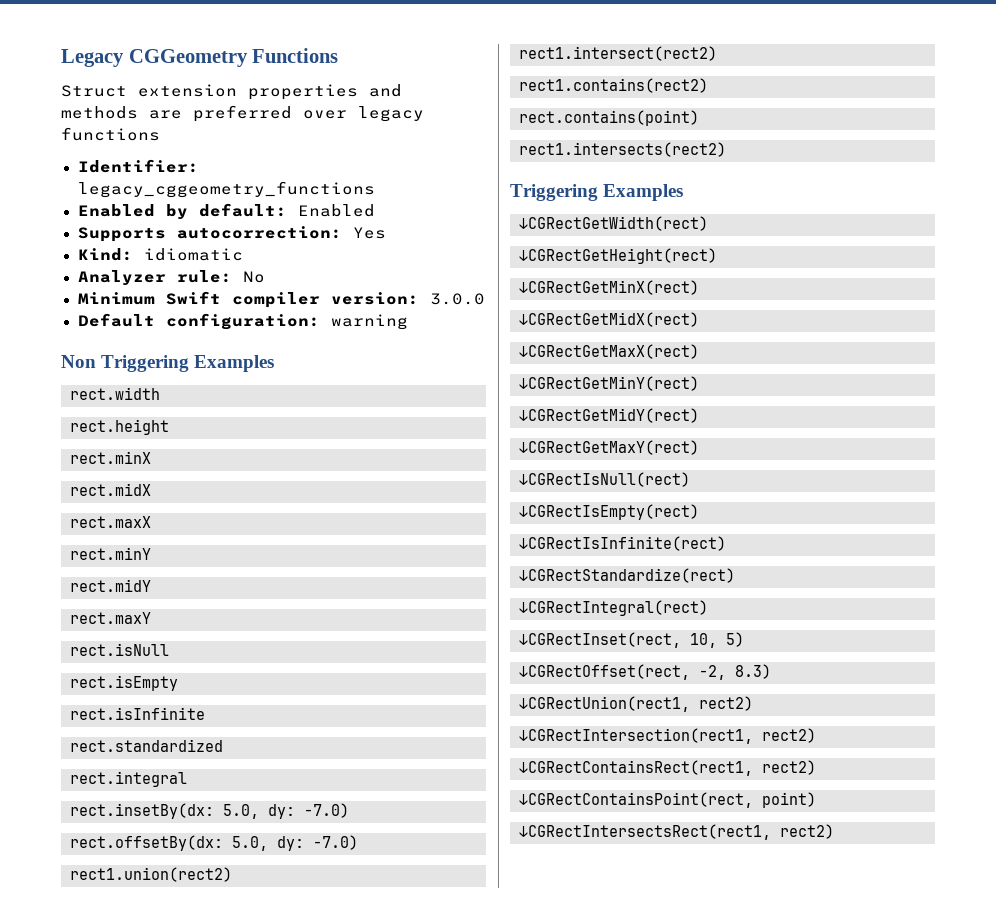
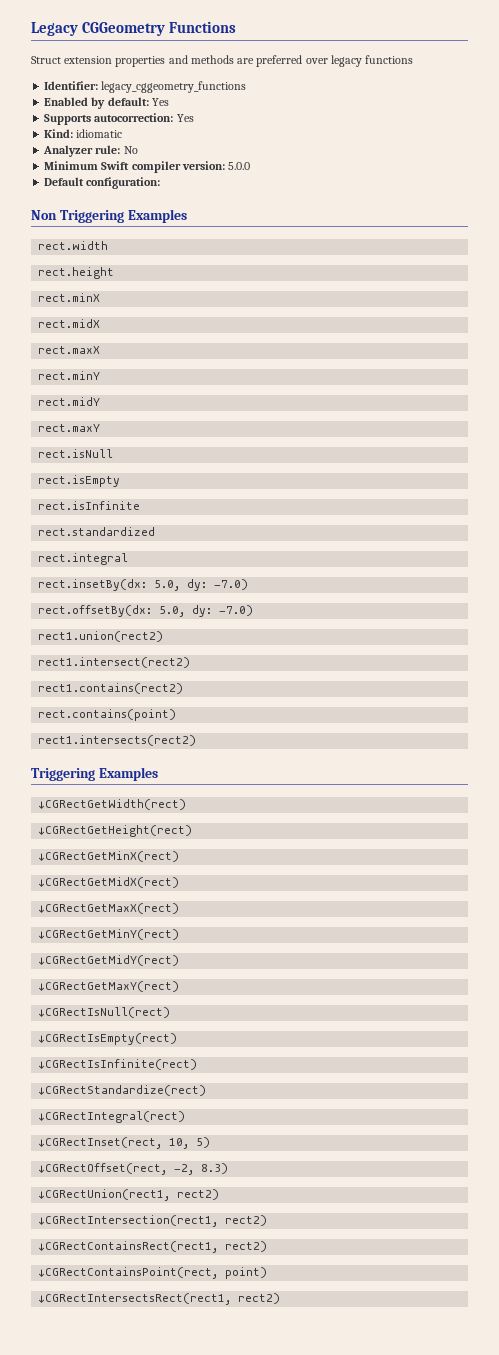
- Enabled by default: Enabled
+ Enabled by default: Yes
- Minimum Swift compiler version: 3.0.0
+ Minimum Swift compiler version: 5.0.0
- Default configuration: warning
+ Default configuration:

